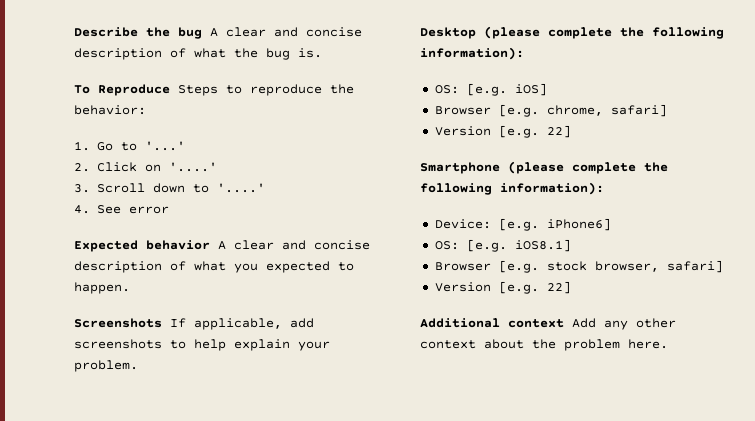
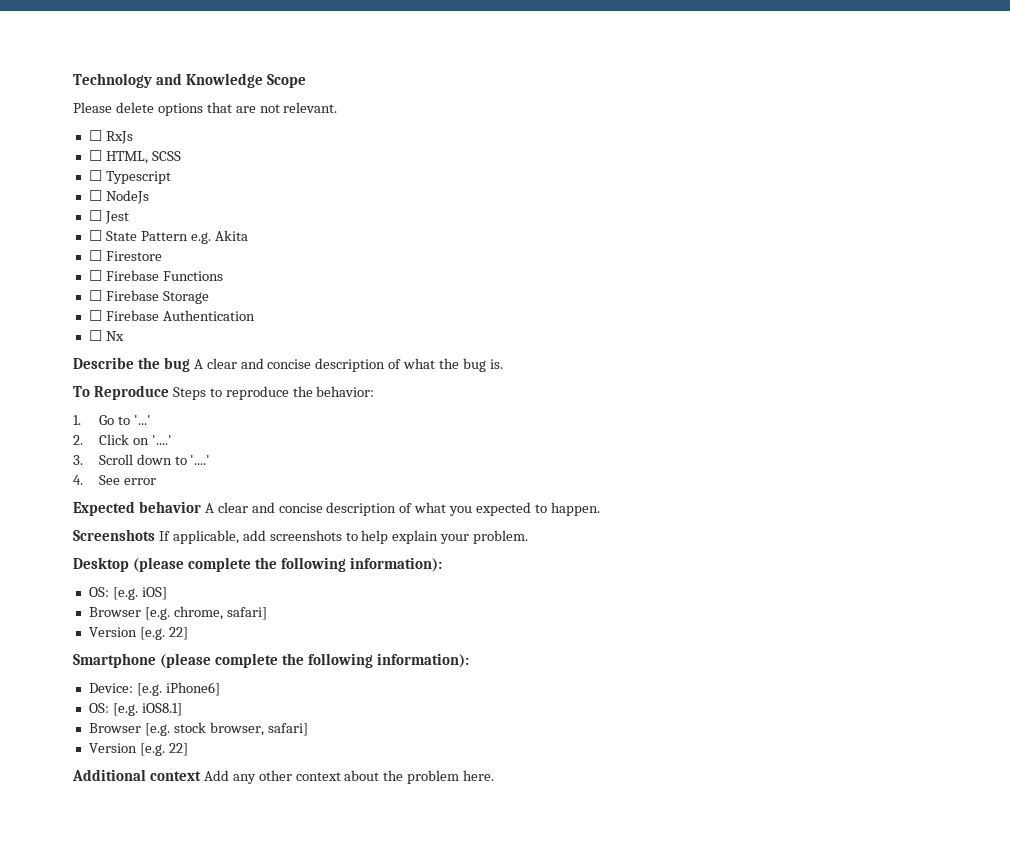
+ Technology and Knowledge Scope
+ Please delete options that are not relevant.
+ ☐ RxJs
+ ☐ HTML, SCSS
+ ☐ Typescript
+ ☐ NodeJs
+ ☐ Jest
+ ☐ State Pattern e.g. Akita
+ ☐ Firestore
+ ☐ Firebase Functions
+ ☐ Firebase Storage
+ ☐ Firebase Authentication
+ ☐ Nx

